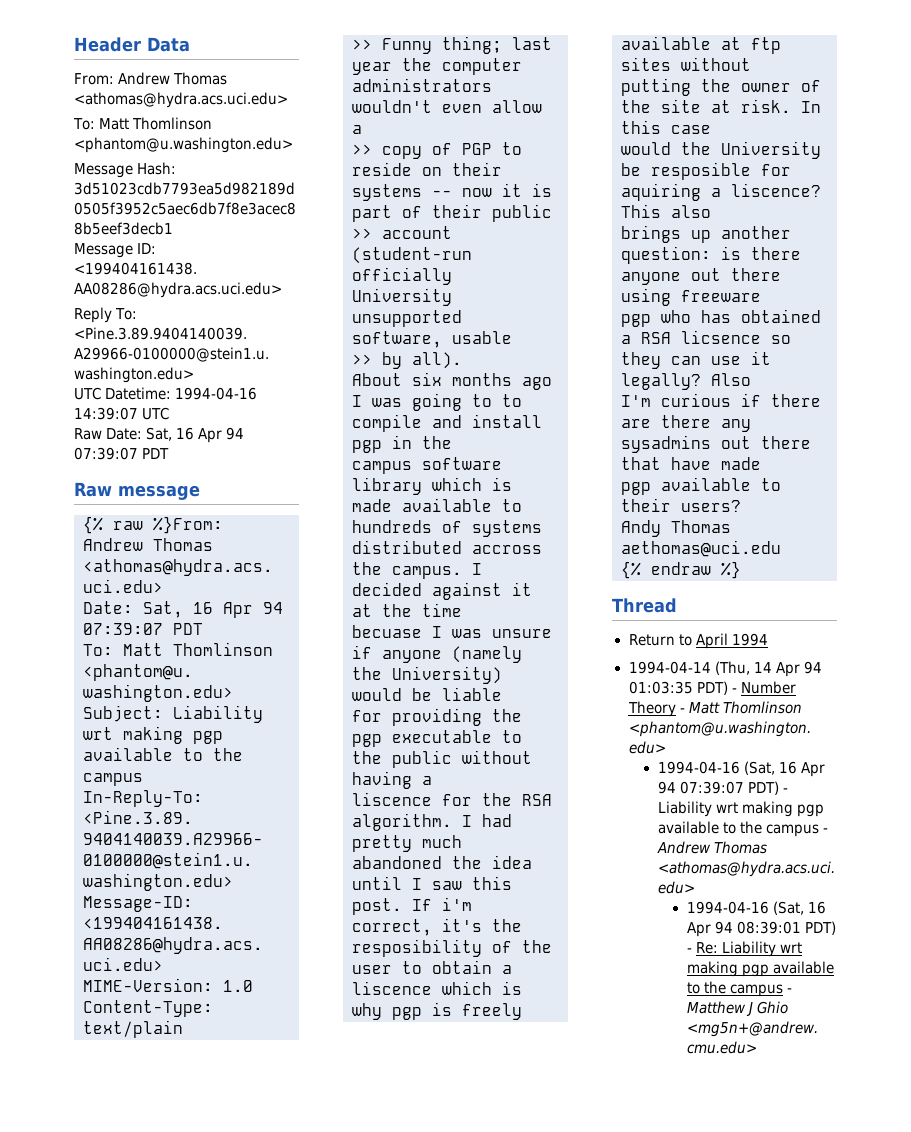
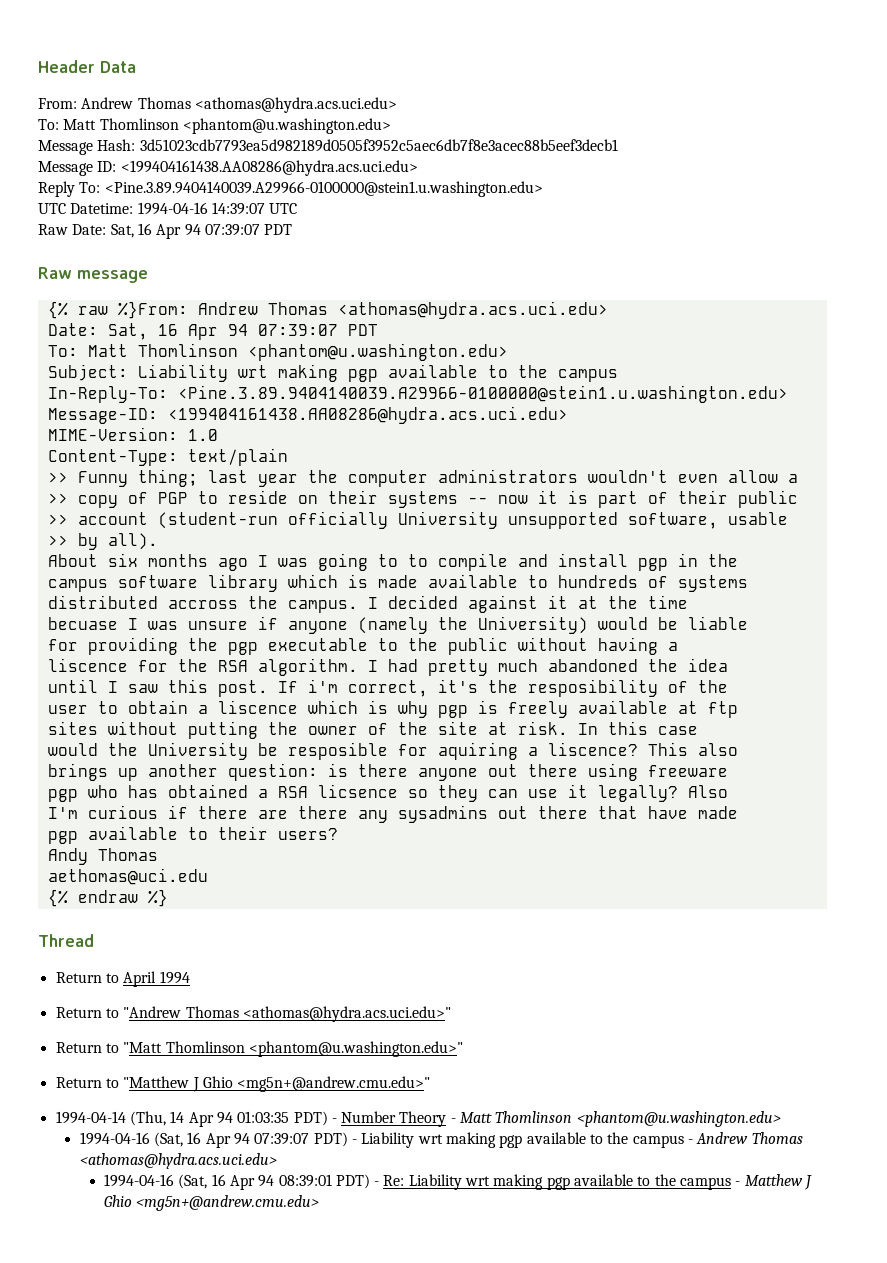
+ Return to "Andrew Thomas <athomas@hydra.acs.uci.edu>"
+ Return to "Matt Thomlinson <phantom@u.washington.edu>"
+ Return to "Matthew J Ghio <mg5n+@andrew.cmu.edu>"

